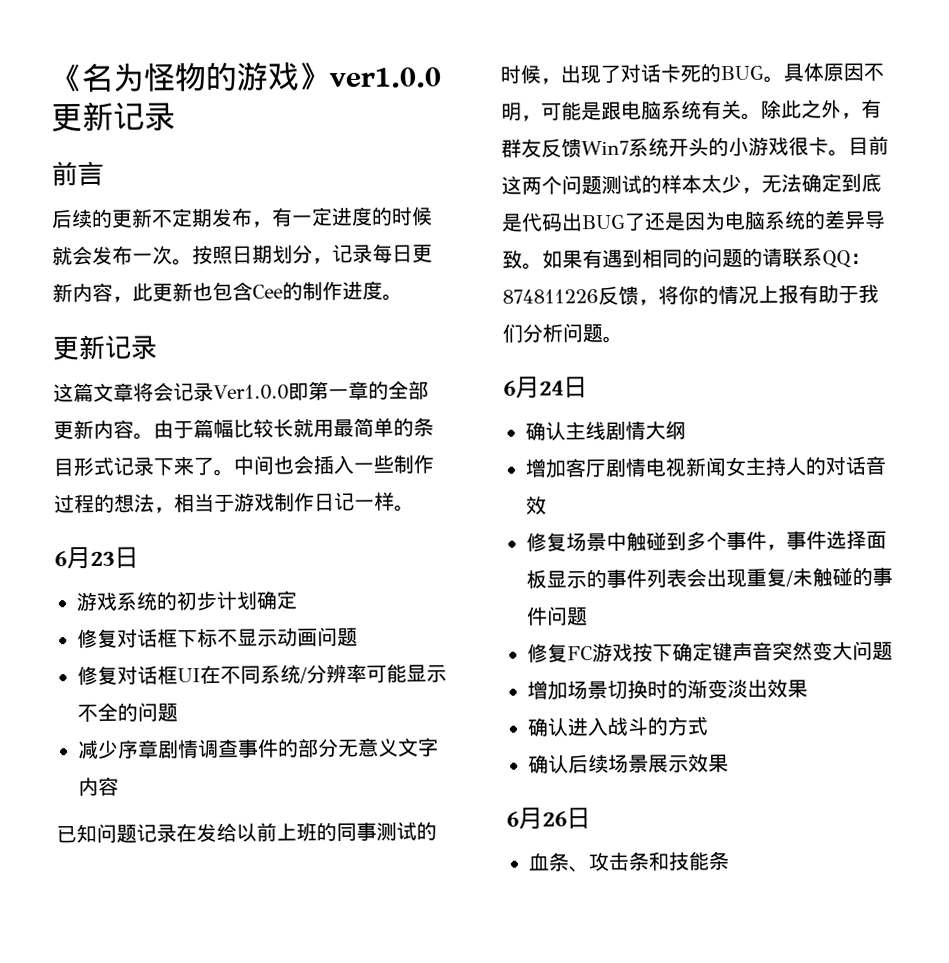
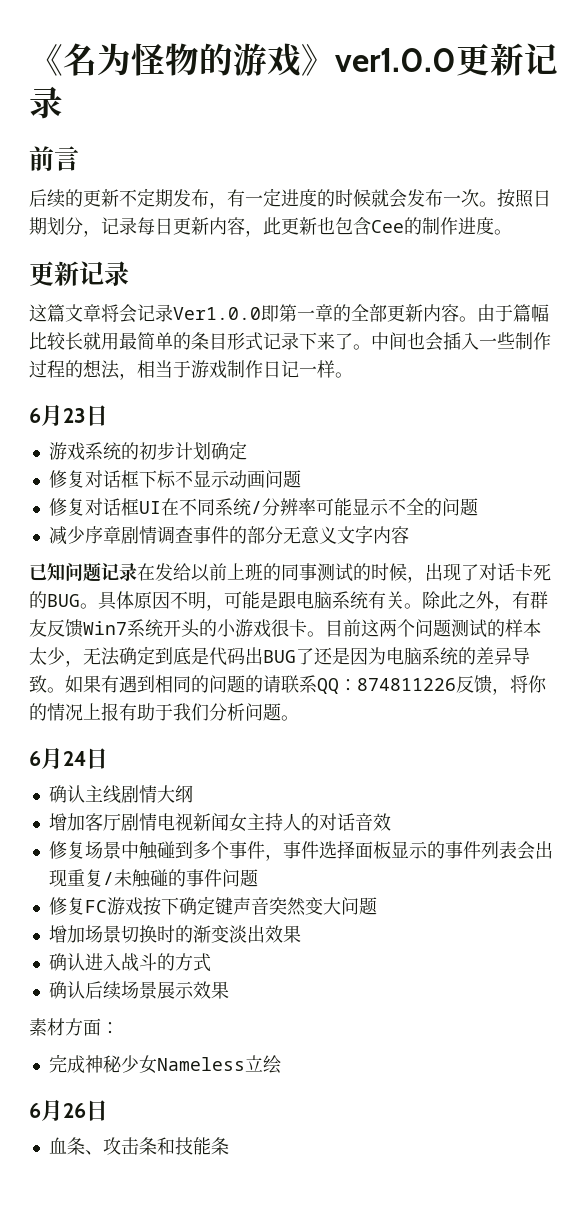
+ 素材方面：
+ 完成神秘少女Nameless立绘

